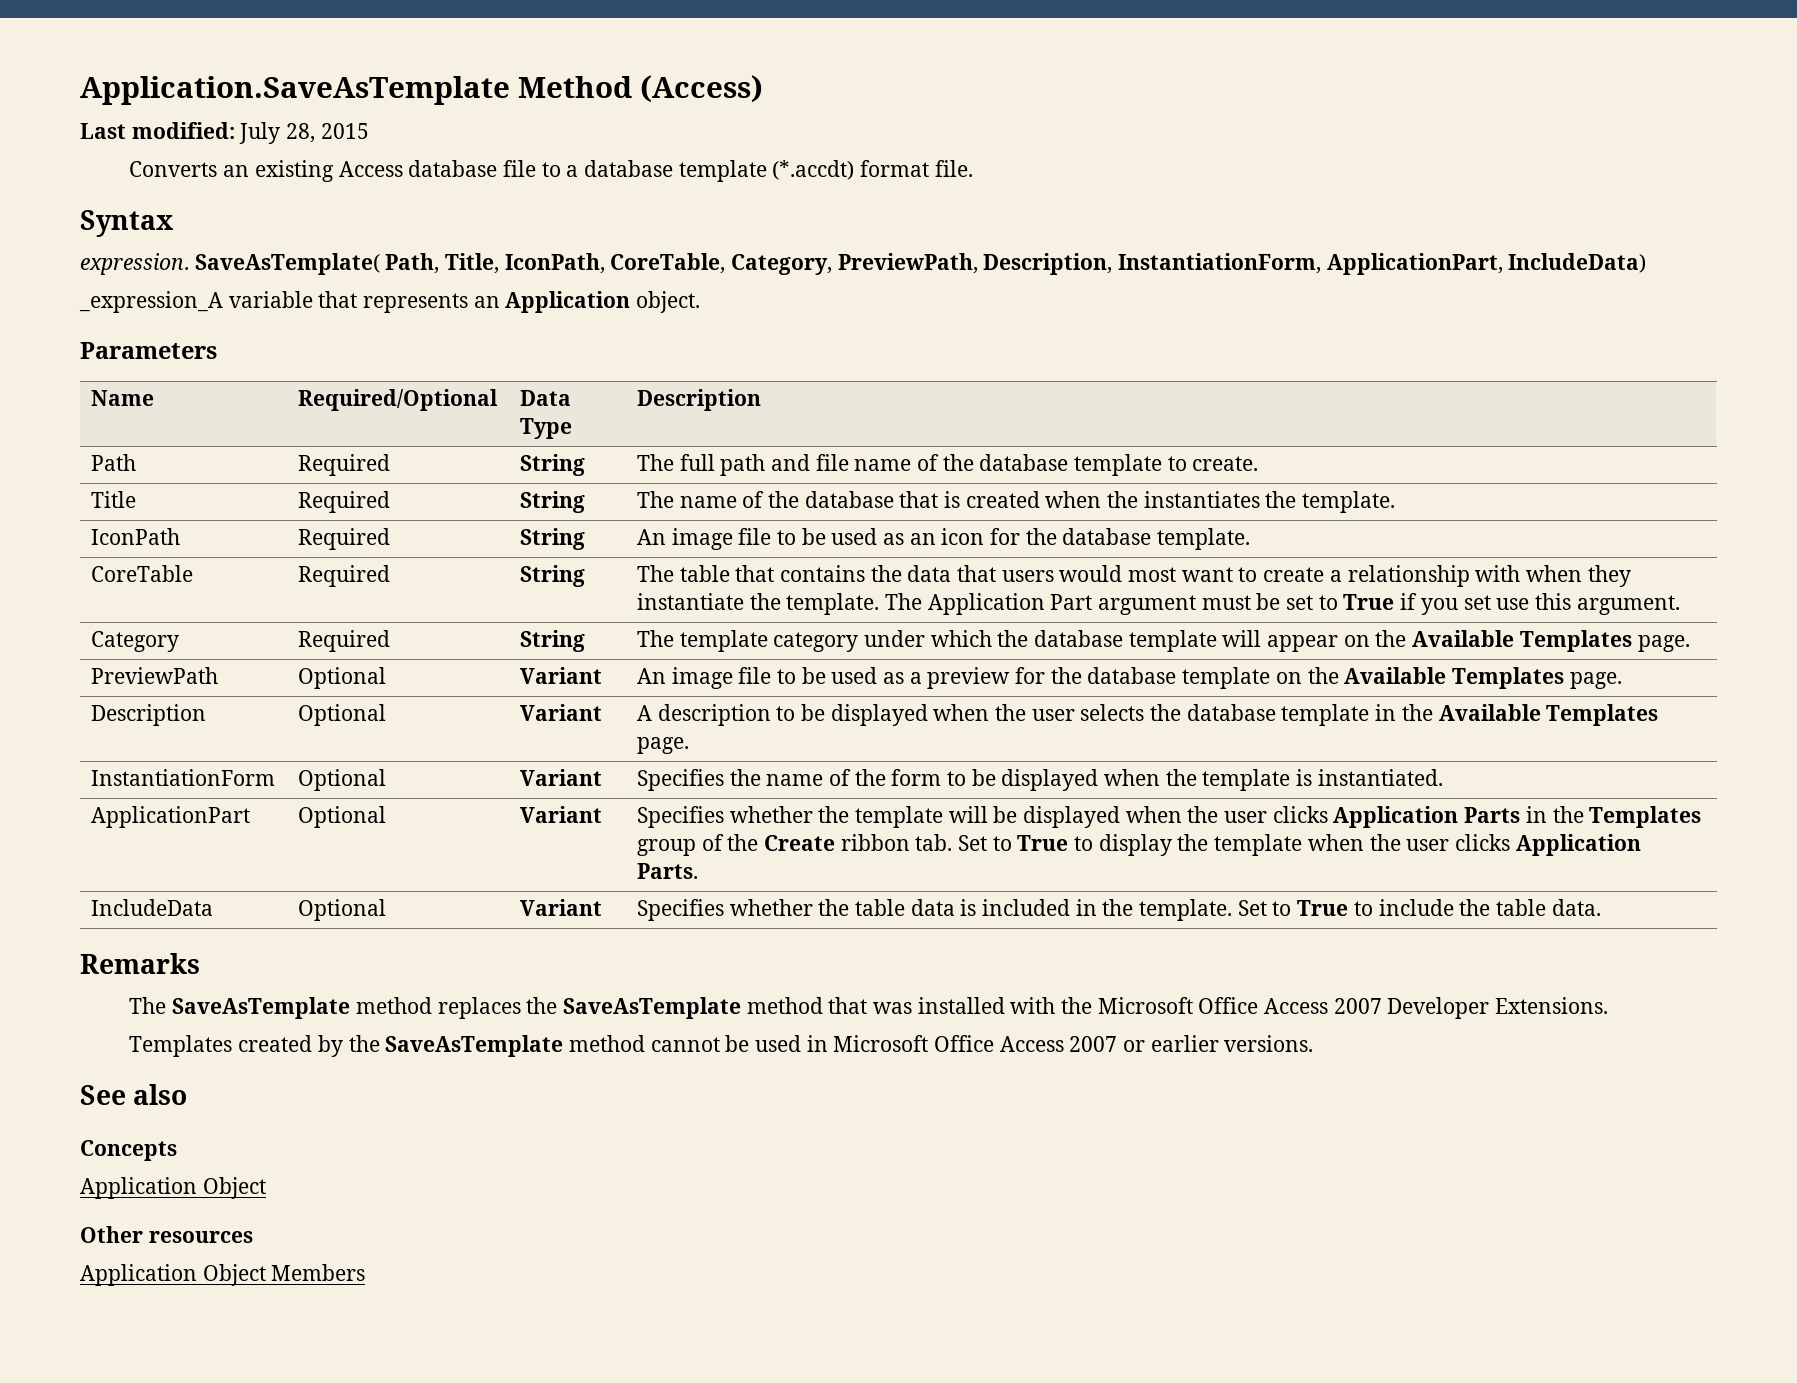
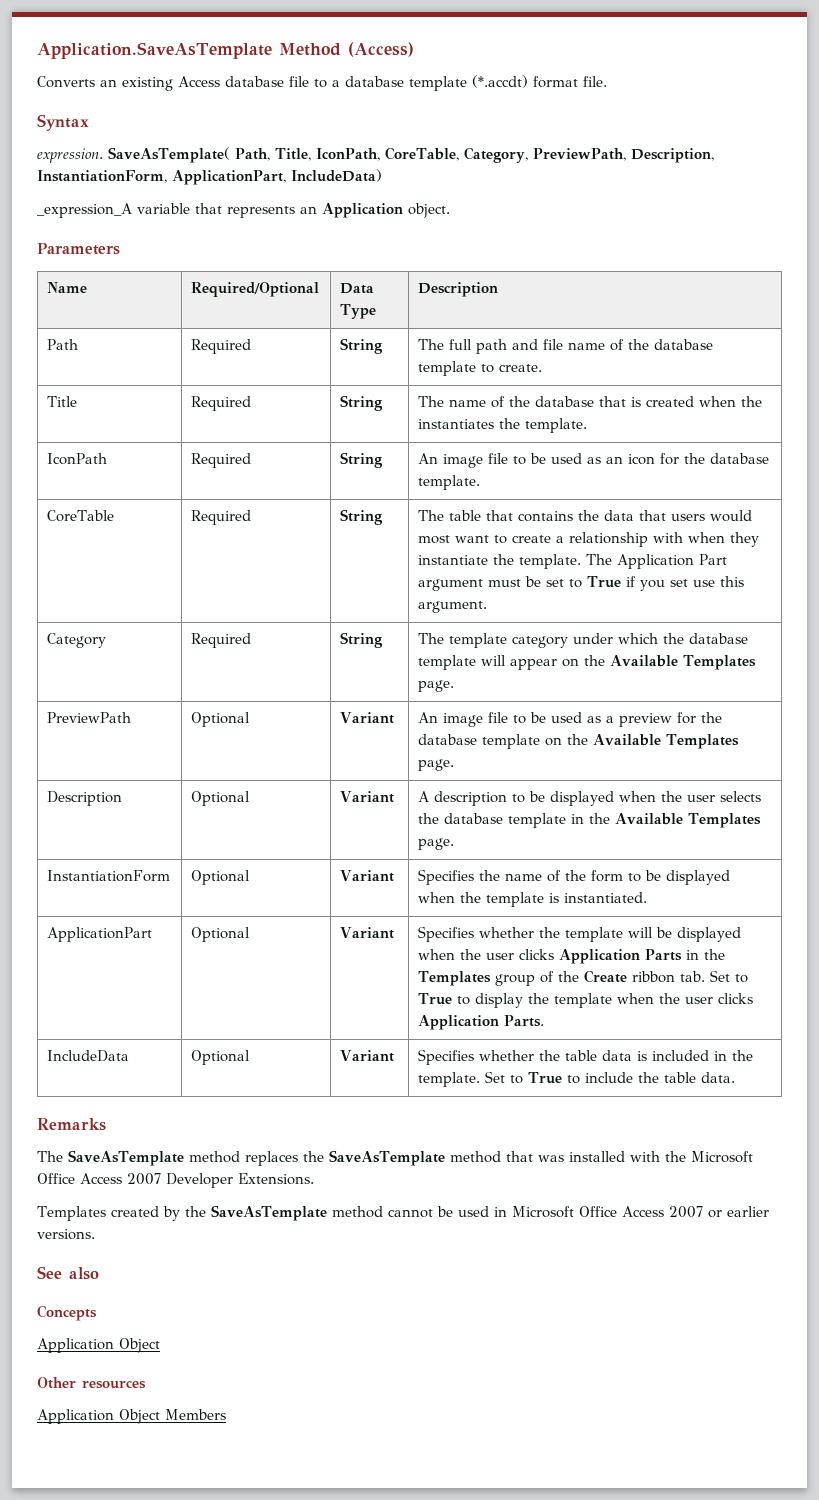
- Last modified: July 28, 2015

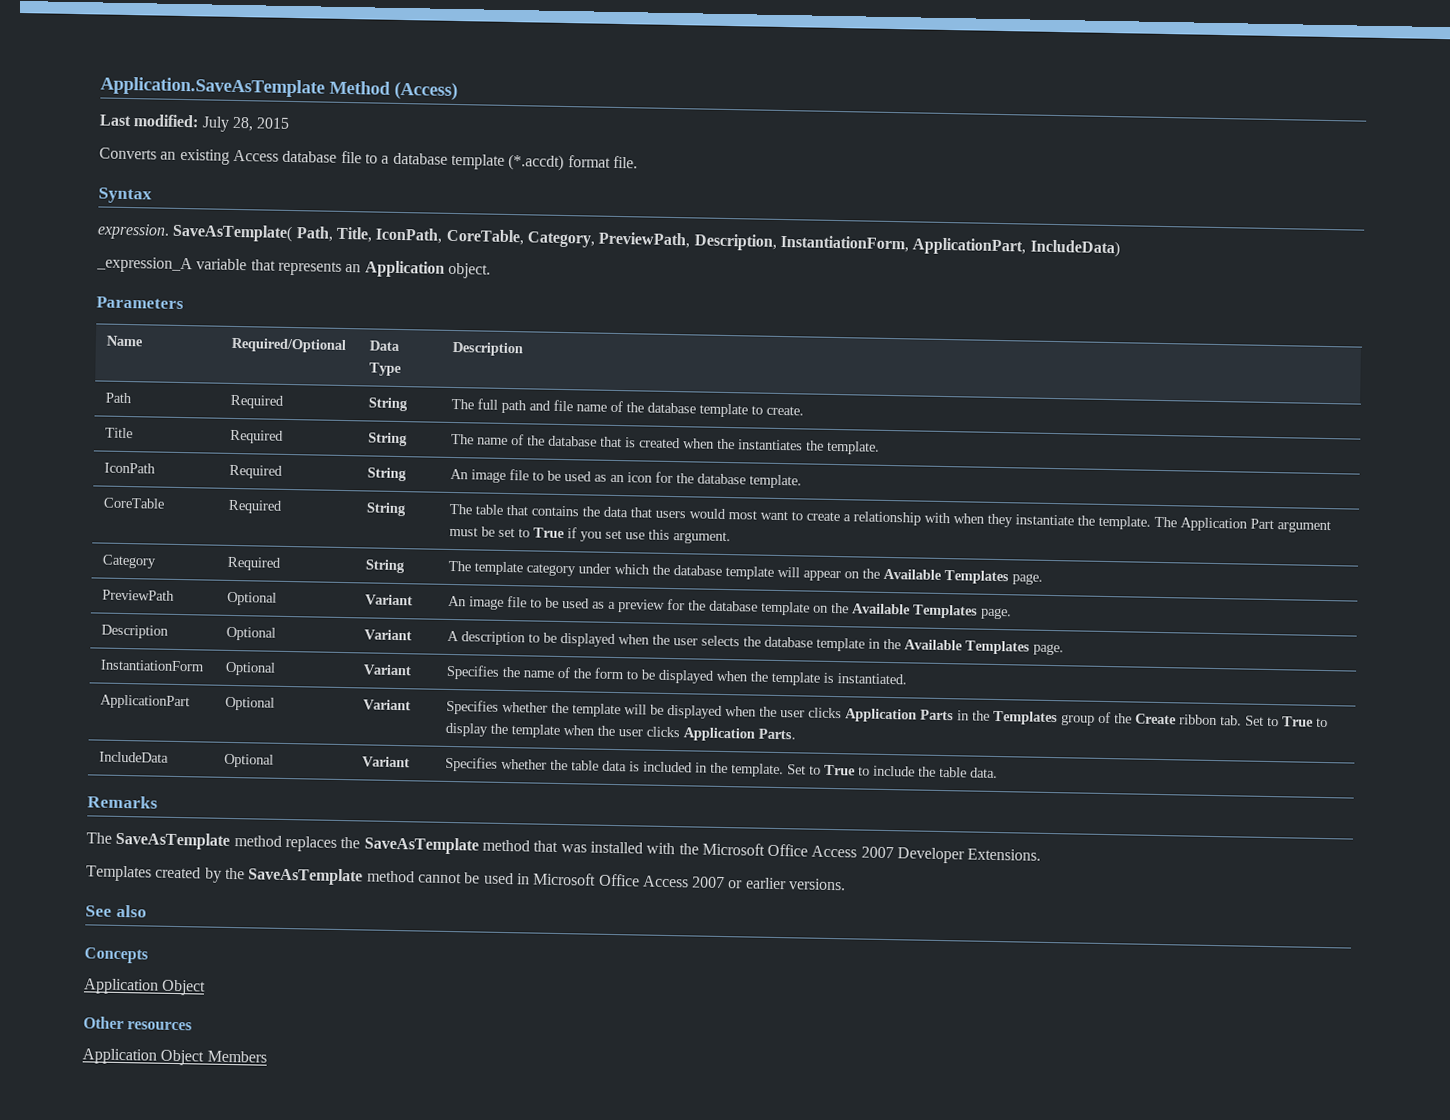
+ Last modified: July 28, 2015

